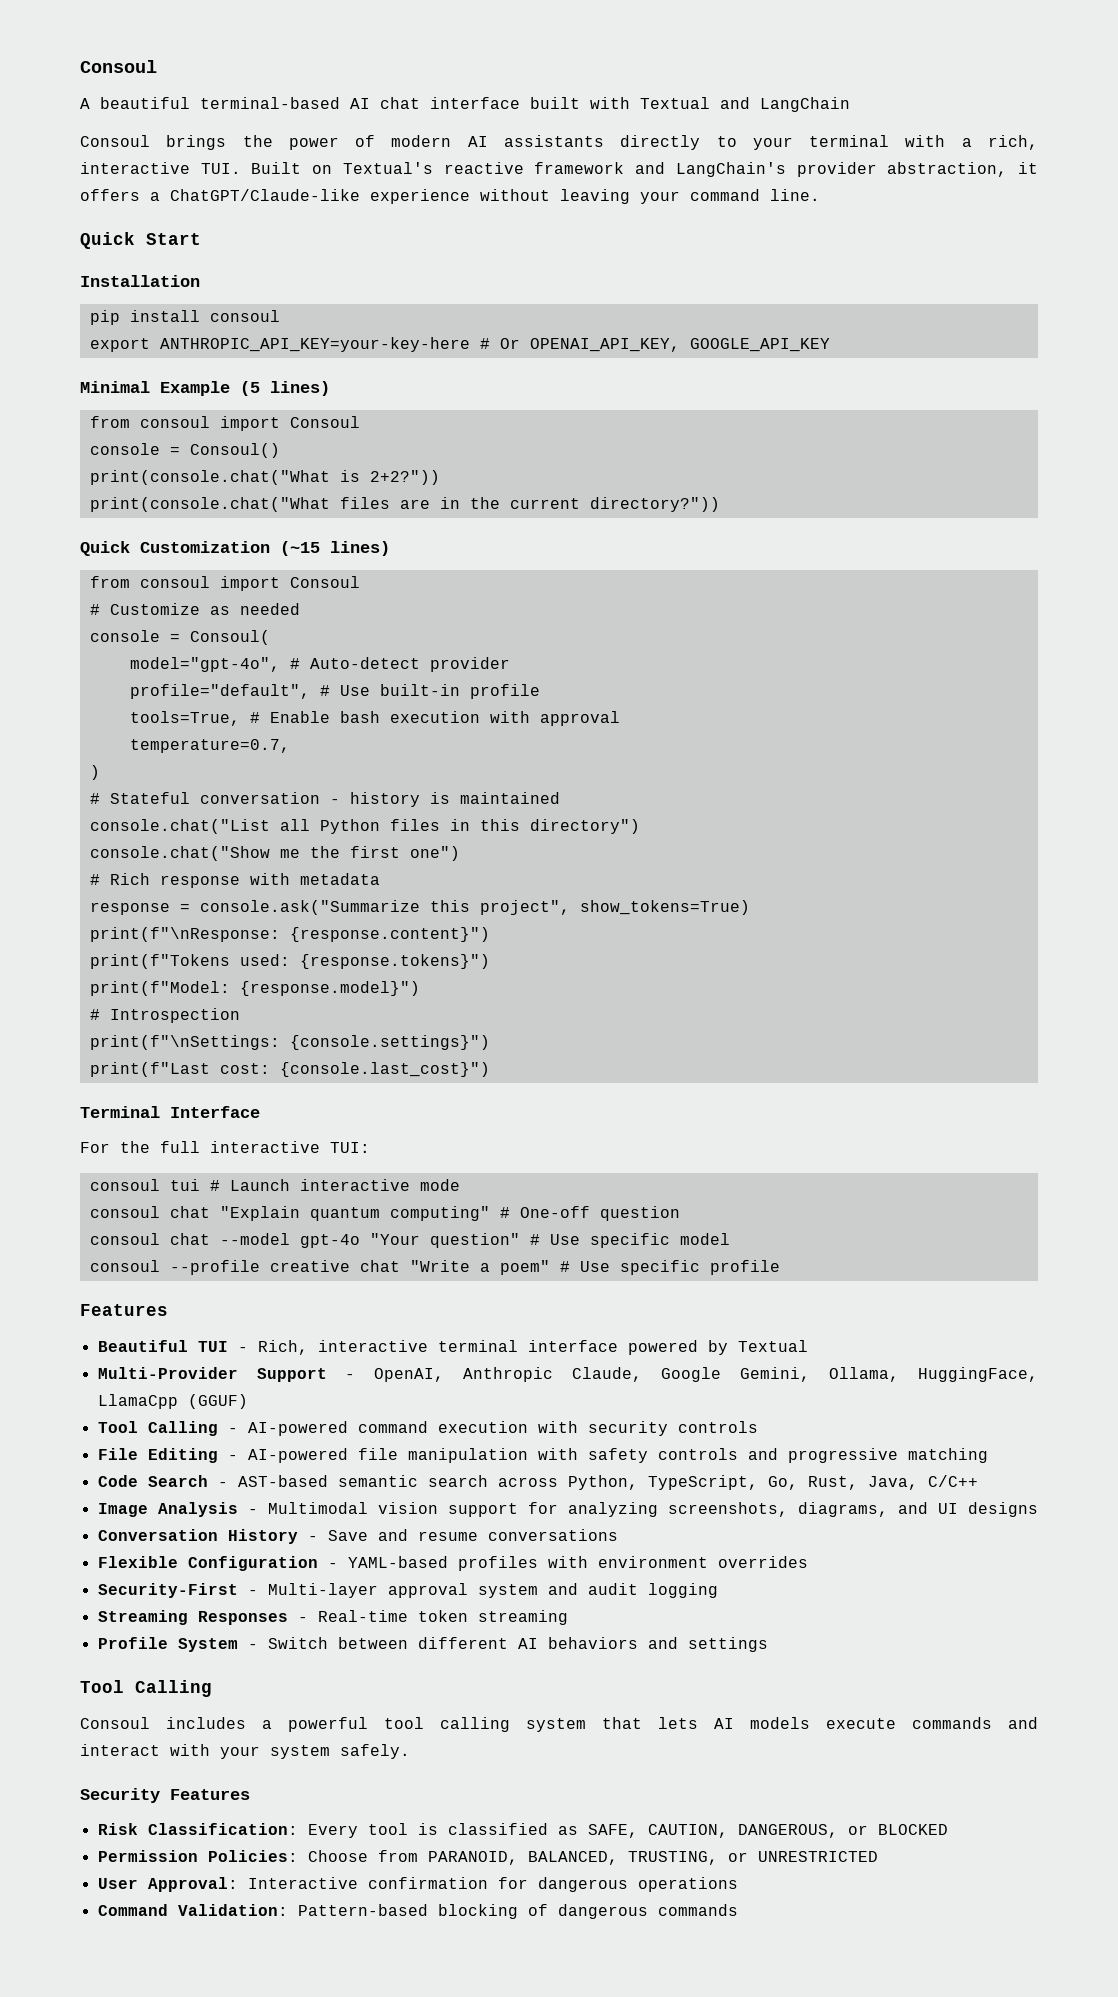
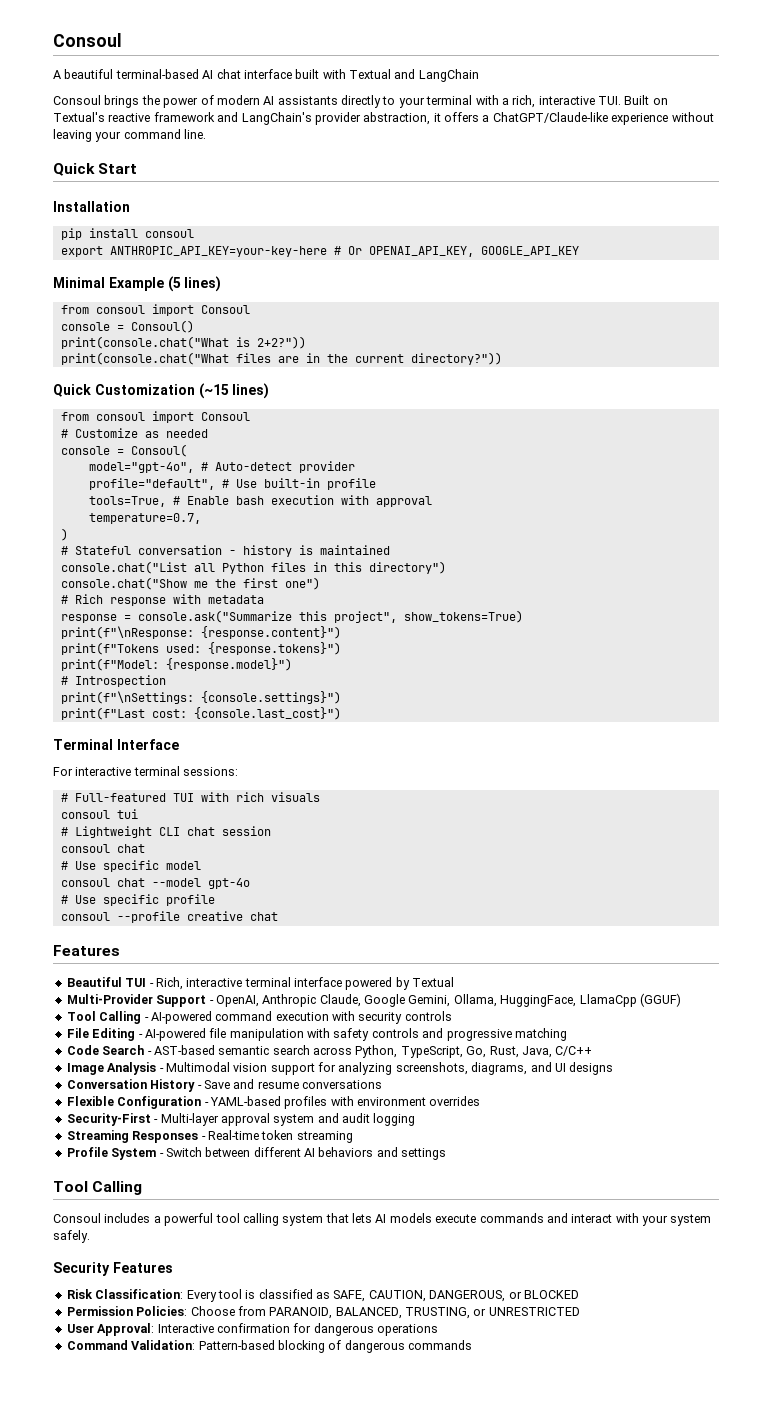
- For the full interactive TUI:
- consoul tui # Launch interactive mode
- consoul chat "Explain quantum computing" # One-off question
- consoul chat --model gpt-4o "Your question" # Use specific model
+ For interactive terminal sessions:
+ # Full-featured TUI with rich visuals
+ consoul tui
+ # Lightweight CLI chat session
+ consoul chat
+ # Use specific model
- consoul --profile creative chat "Write a poem" # Use specific profile
+ consoul chat --model gpt-4o
+ # Use specific profile
+ consoul --profile creative chat

